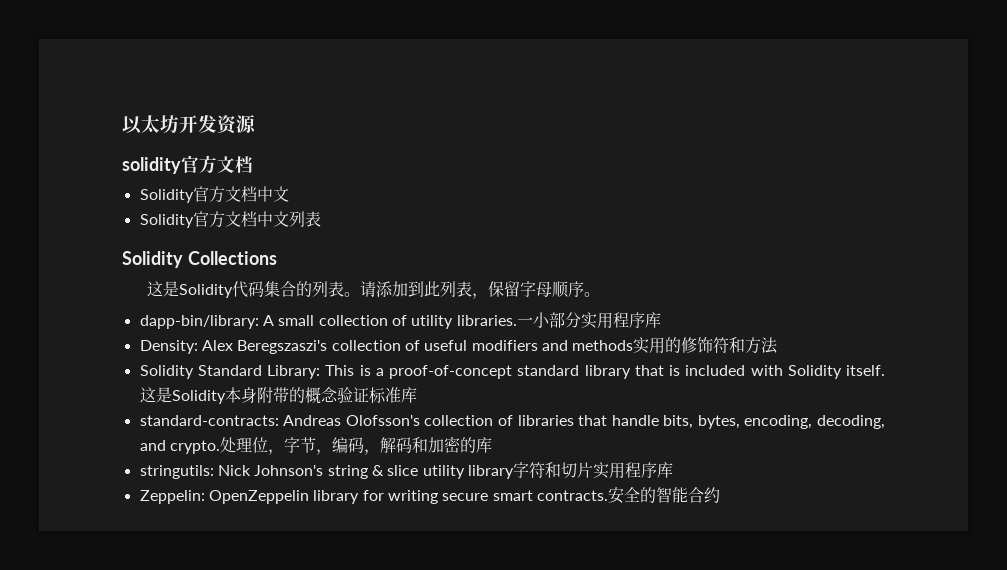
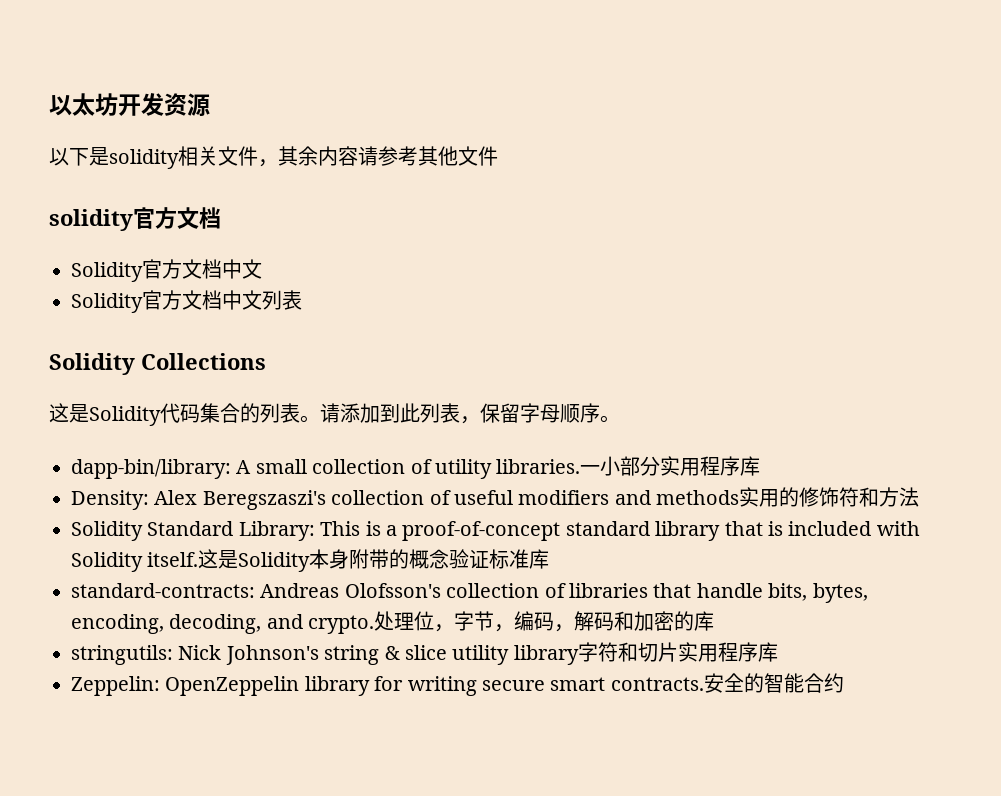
+ 以下是solidity相关文件，其余内容请参考其他文件

